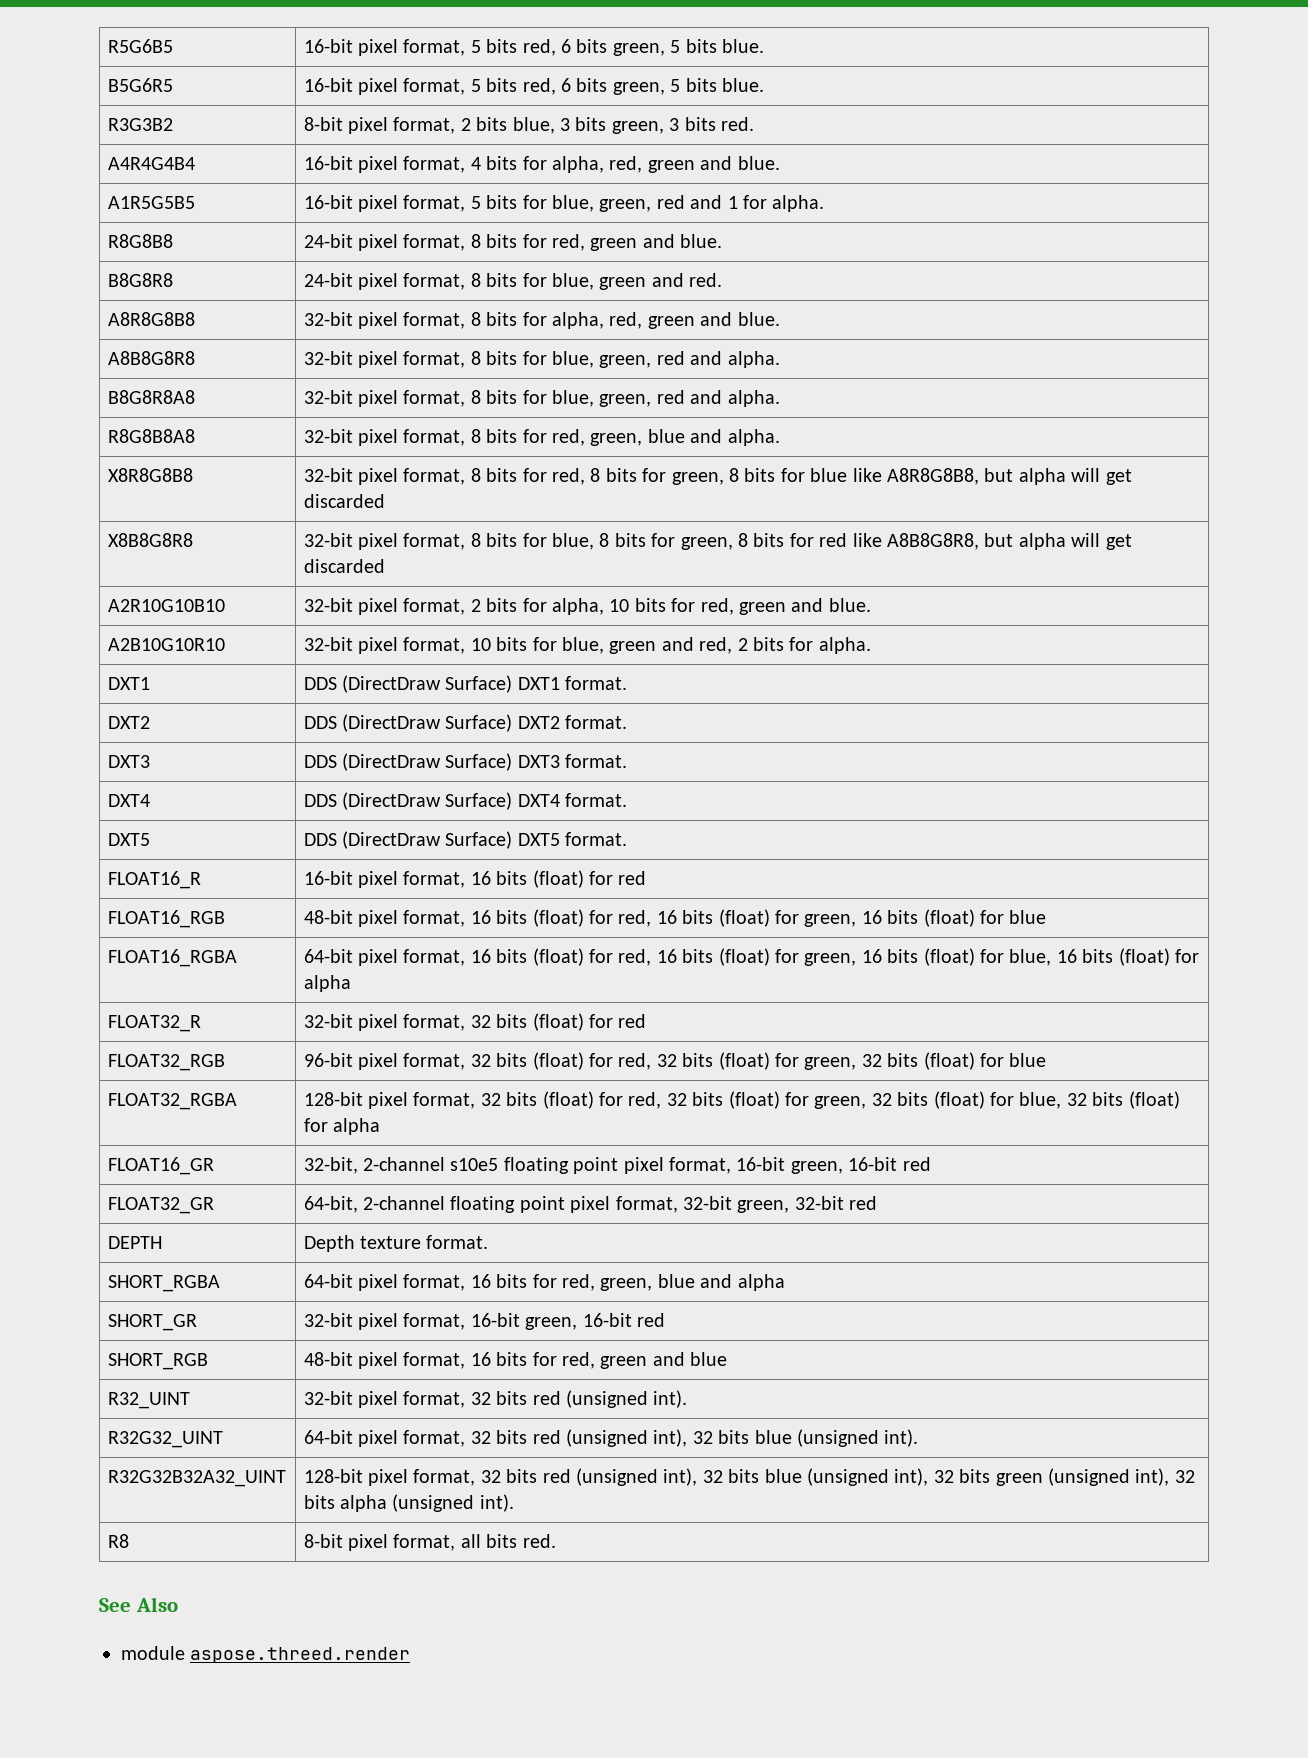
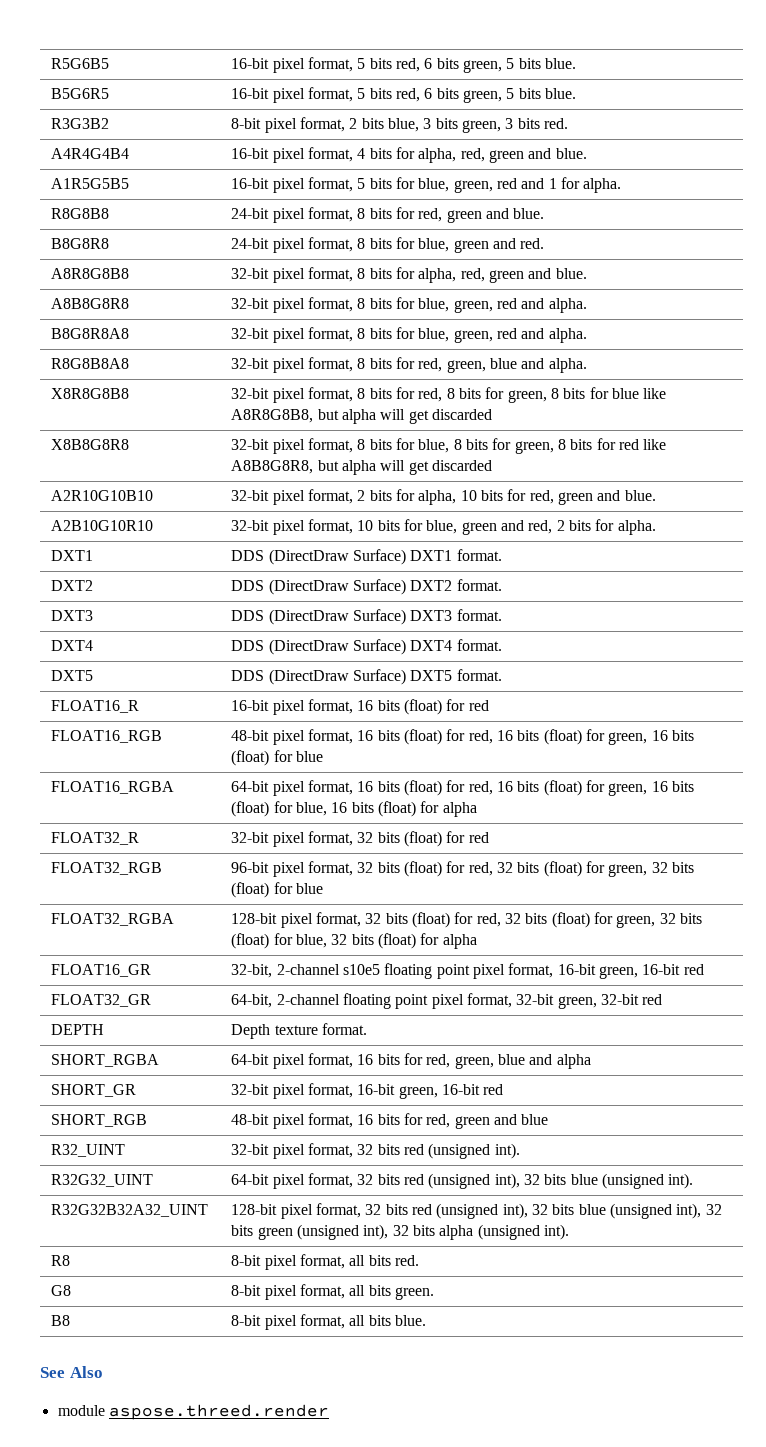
+ G8 | 8-bit pixel format, all bits green.
+ B8 | 8-bit pixel format, all bits blue.

